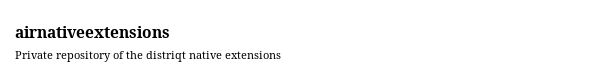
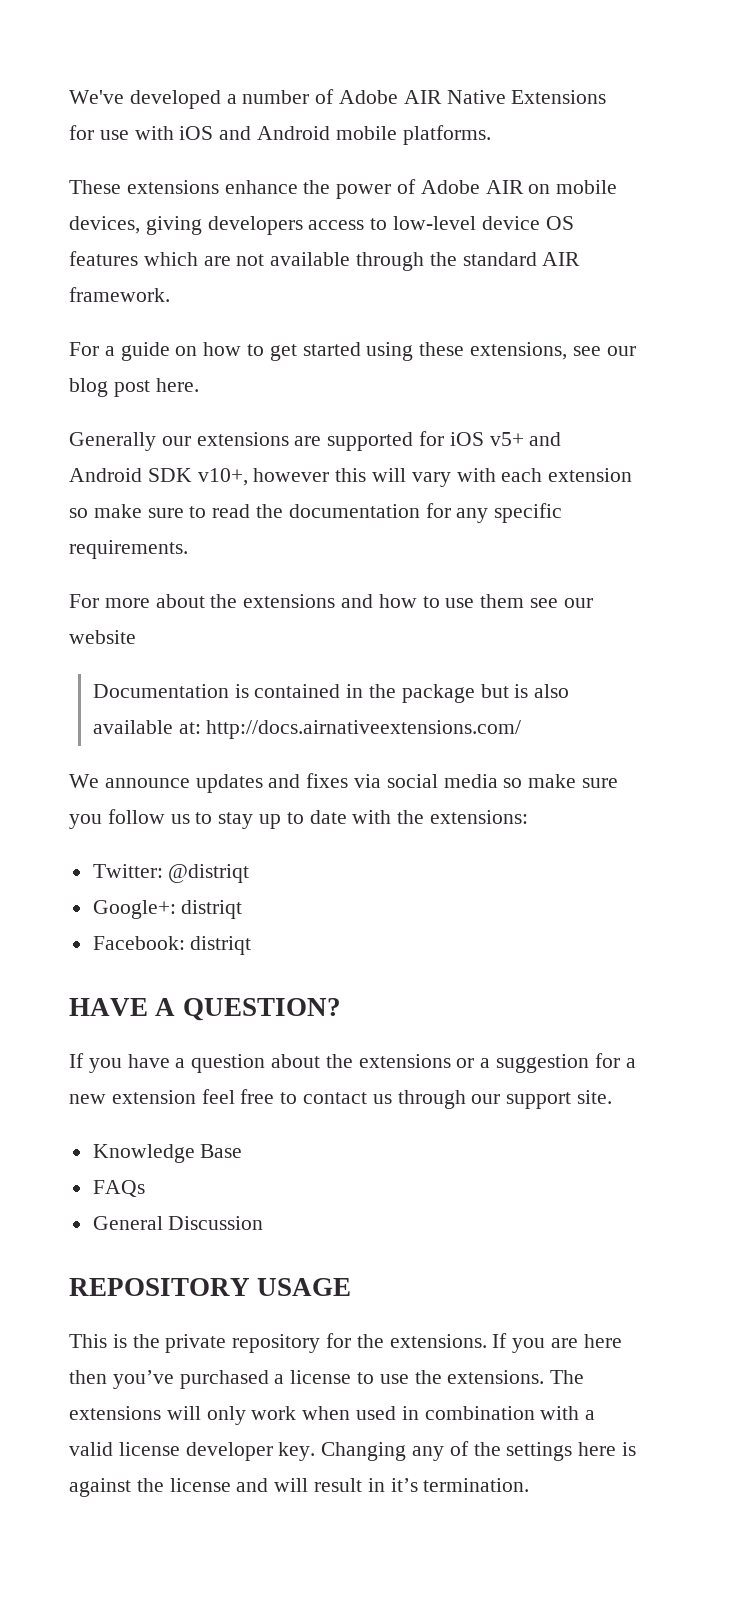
- airnativeextensions
- Private repository of the distriqt native extensions
+ We've developed a number of Adobe AIR Native Extensions for use with iOS and Android mobile platforms.
+ These extensions enhance the power of Adobe AIR on mobile devices, giving developers access to low-level device OS features which are not available through the standard AIR framework.
+ For a guide on how to get started using these extensions, see our blog post here.
+ Generally our extensions are supported for iOS v5+ and Android SDK v10+, however this will vary with each extension so make sure to read the documentation for any specific requirements.
+ For more about the extensions and how to use them see our website
+ Documentation is contained in the package but is also available at: http://docs.airnativeextensions.com/
+ We announce updates and fixes via social media so make sure you follow us to stay up to date with the extensions:
+ Twitter: @distriqt
+ Google+: distriqt
+ Facebook: distriqt
+ HAVE A QUESTION?
+ If you have a question about the extensions or a suggestion for a new extension feel free to contact us through our support site.
+ Knowledge Base
+ FAQs
+ General Discussion
+ REPOSITORY USAGE
+ This is the private repository for the extensions. If you are here then you’ve purchased a license to use the extensions. The extensions will only work when used in combination with a valid license developer key. Changing any of the settings here is against the license and will result in it’s termination.

